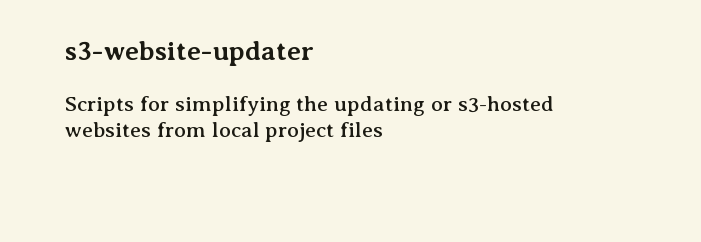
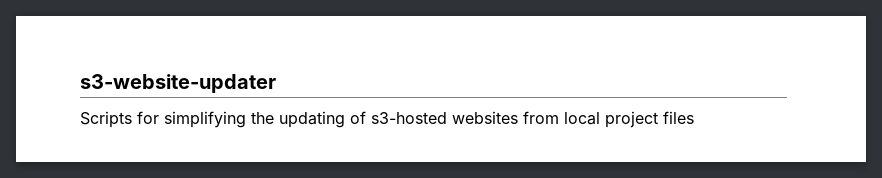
- Scripts for simplifying the updating or s3-hosted websites from local project files
+ Scripts for simplifying the updating of s3-hosted websites from local project files

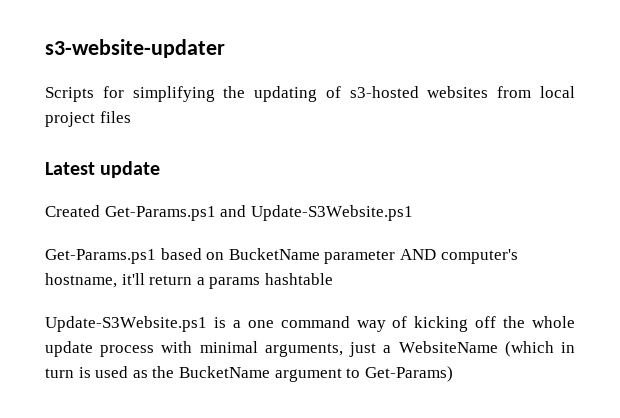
+ Latest update
+ Created Get-Params.ps1 and Update-S3Website.ps1
+ Get-Params.ps1 based on BucketName parameter AND computer's hostname, it'll return a params hashtable
+ Update-S3Website.ps1 is a one command way of kicking off the whole update process with minimal arguments, just a WebsiteName (which in turn is used as the BucketName argument to Get-Params)

